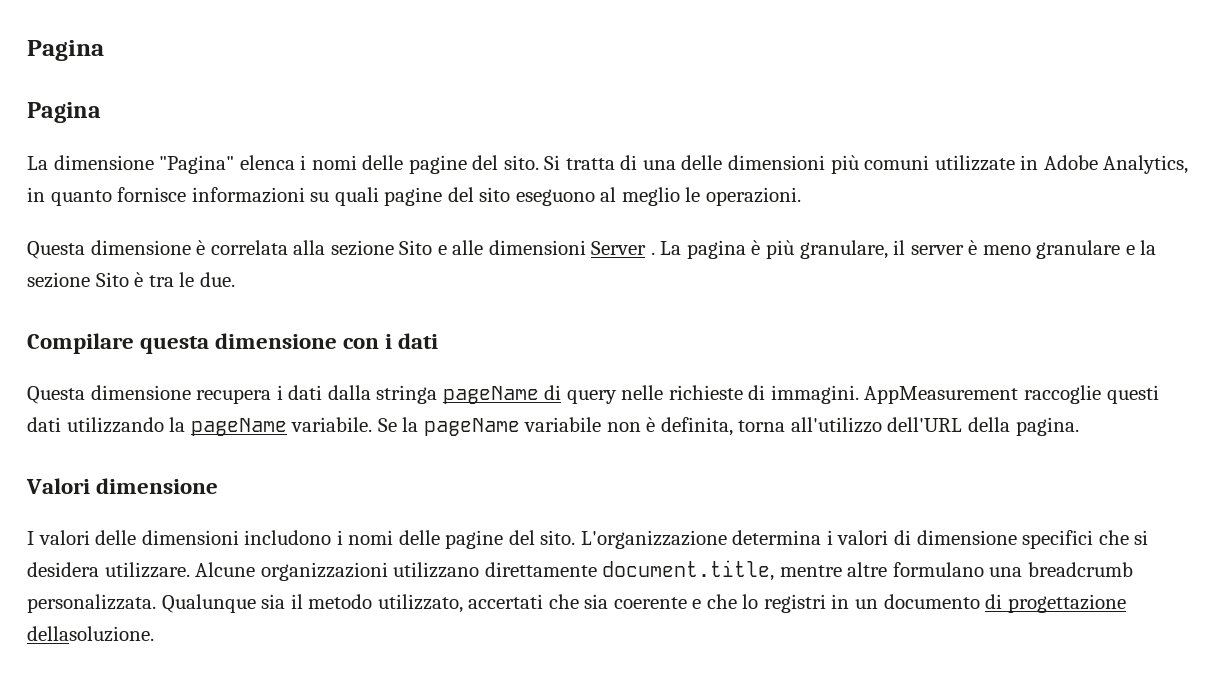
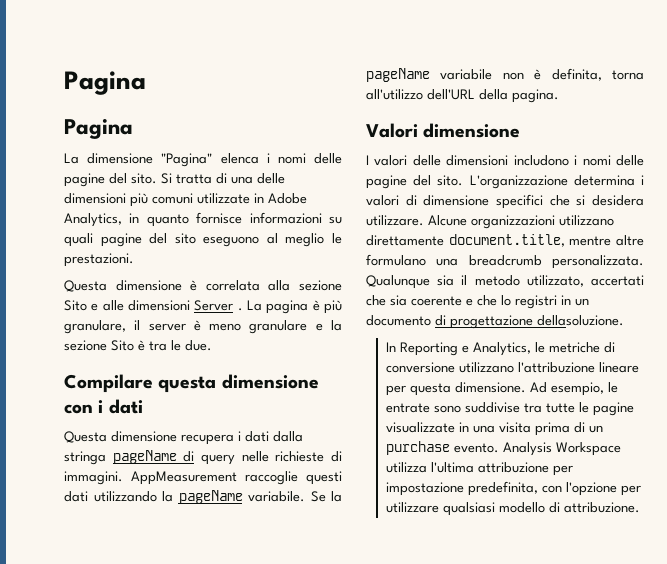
- Si tratta di una delle dimensioni più comuni utilizzate in Adobe Analytics, in quanto fornisce informazioni su quali pagine del sito eseguono al meglio le operazioni.
+ Si tratta di una delle dimensioni più comuni utilizzate in Adobe Analytics, in quanto fornisce informazioni su quali pagine del sito eseguono al meglio le prestazioni.
+ In Reporting e Analytics, le metriche di conversione utilizzano l'attribuzione lineare per questa dimensione. Ad esempio, le entrate sono suddivise tra tutte le pagine visualizzate in una visita prima di un purchase evento. Analysis Workspace utilizza l'ultima attribuzione per impostazione predefinita, con l'opzione per utilizzare qualsiasi modello di attribuzione.

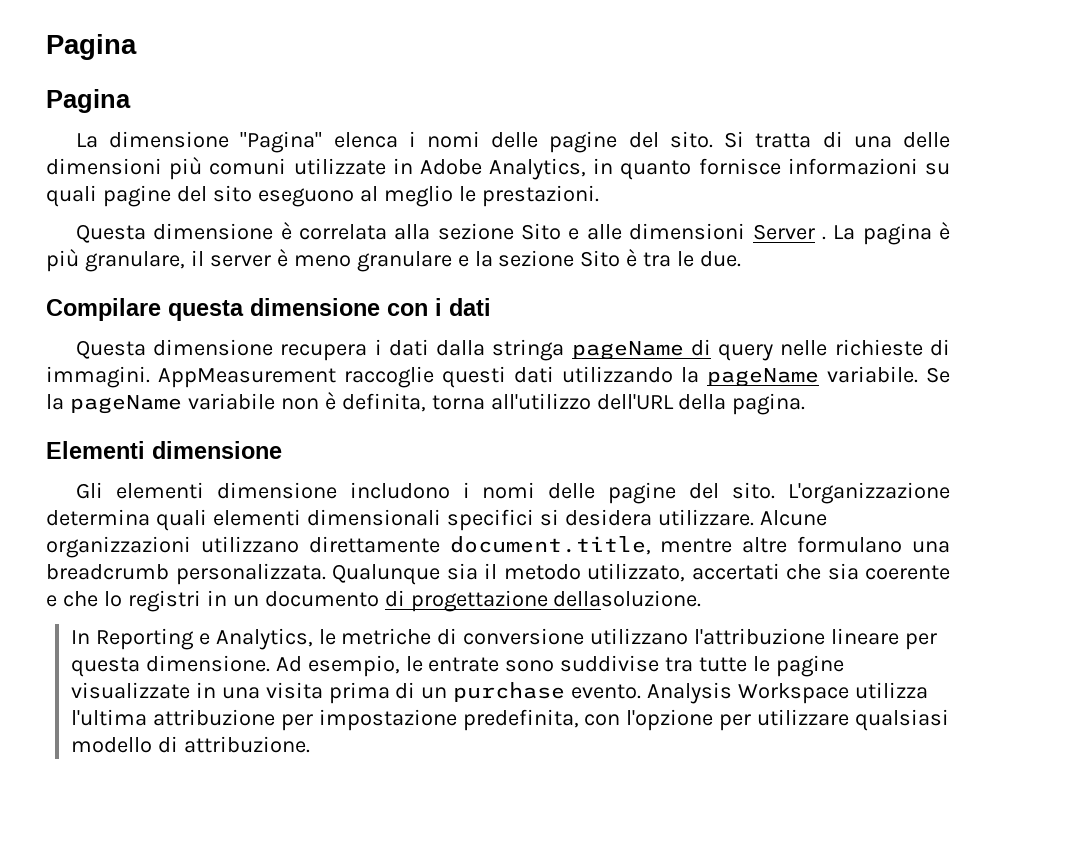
- Valori dimensione
+ Elementi dimensione
- I valori delle dimensioni includono i nomi delle pagine del sito.
+ Gli elementi dimensione includono i nomi delle pagine del sito.
- L'organizzazione determina i valori di dimensione specifici che si desidera utilizzare.
+ L'organizzazione determina quali elementi dimensionali specifici si desidera utilizzare.

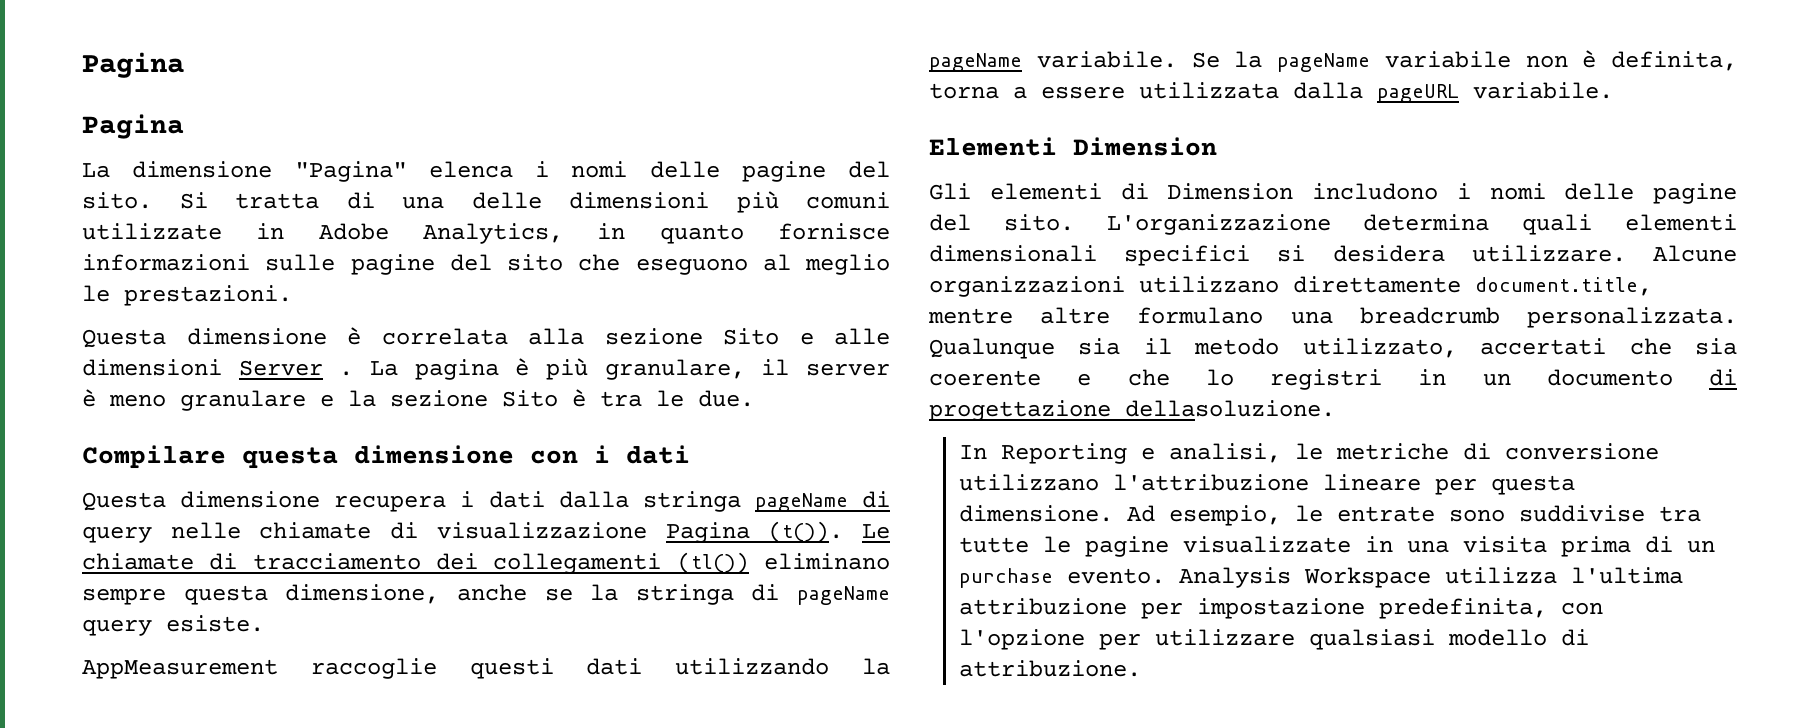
- Si tratta di una delle dimensioni più comuni utilizzate in Adobe Analytics, in quanto fornisce informazioni su quali pagine del sito eseguono al meglio le prestazioni.
+ Si tratta di una delle dimensioni più comuni utilizzate in Adobe Analytics, in quanto fornisce informazioni sulle pagine del sito che eseguono al meglio le prestazioni.
- Questa dimensione recupera i dati dalla stringa pageName di query nelle richieste di immagini. AppMeasurement raccoglie questi dati utilizzando la pageName variabile.
+ Questa dimensione recupera i dati dalla stringa pageName di query nelle chiamate di visualizzazione Pagina (t()). Le chiamate di tracciamento dei collegamenti (tl()) eliminano sempre questa dimensione, anche se la stringa di pageName query esiste.
+ AppMeasurement raccoglie questi dati utilizzando la pageName variabile.
- Se la pageName variabile non è definita, torna all'utilizzo dell'URL della pagina.
+ Se la pageName variabile non è definita, torna a essere utilizzata dalla pageURL variabile.
- Elementi dimensione
+ Elementi Dimension
- Gli elementi dimensione includono i nomi delle pagine del sito.
+ Gli elementi di Dimension includono i nomi delle pagine del sito.
- In Reporting e Analytics, le metriche di conversione utilizzano l'attribuzione lineare per questa dimensione.
+ In Reporting e analisi, le metriche di conversione utilizzano l'attribuzione lineare per questa dimensione.

